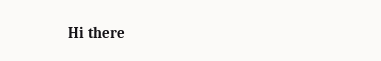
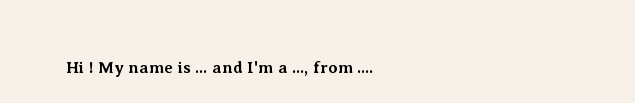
- Hi there
+ Hi ! My name is ... and I'm a ..., from ....

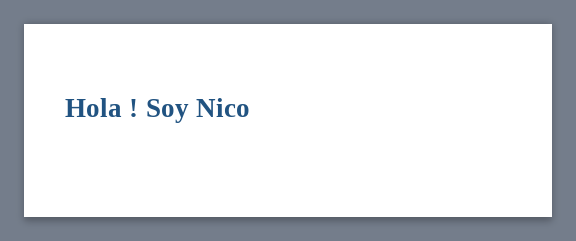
- Hi ! My name is ... and I'm a ..., from ....
+ Hola ! Soy Nico

